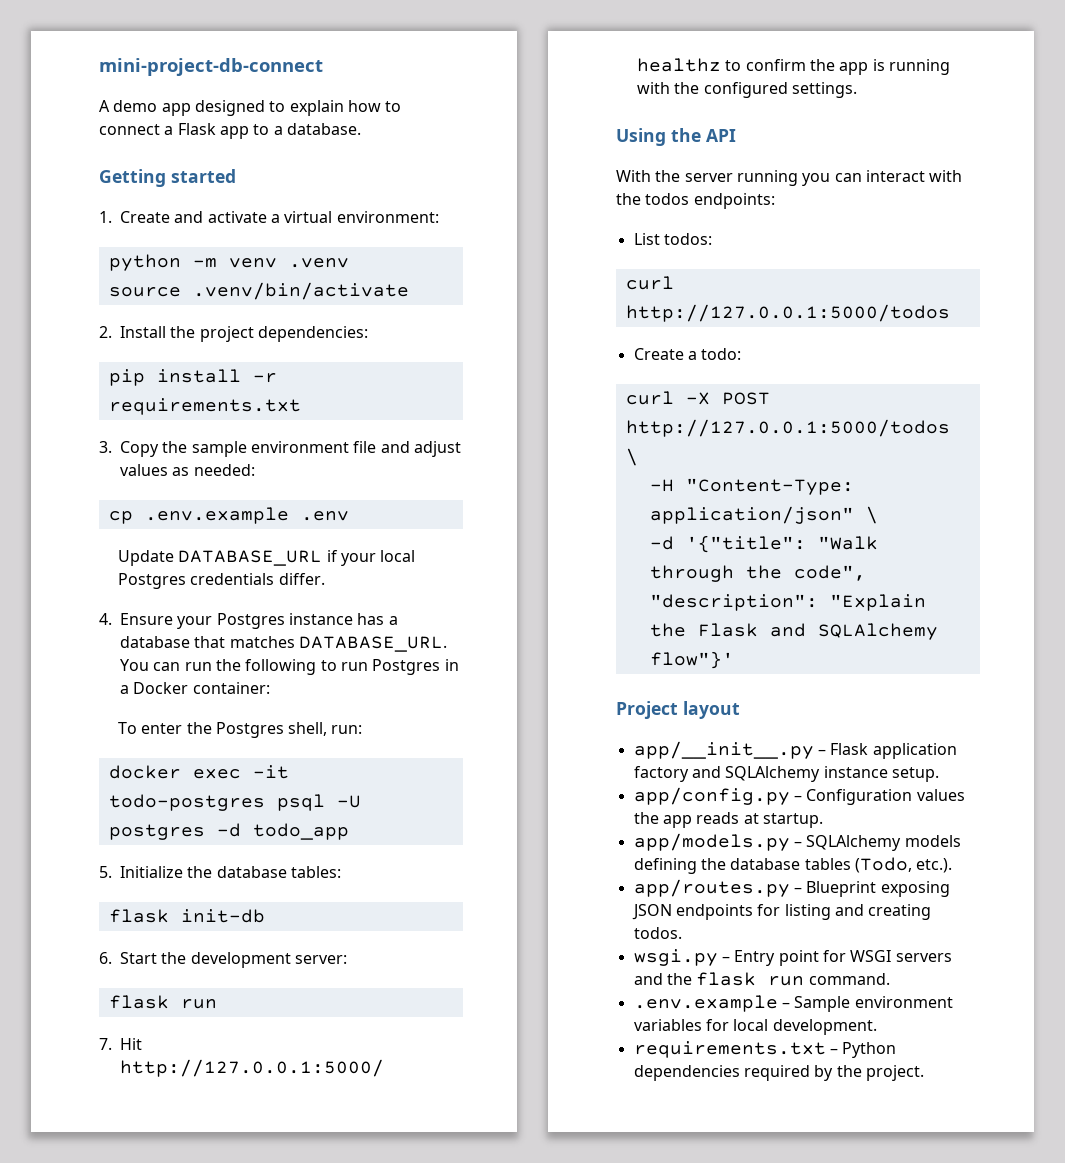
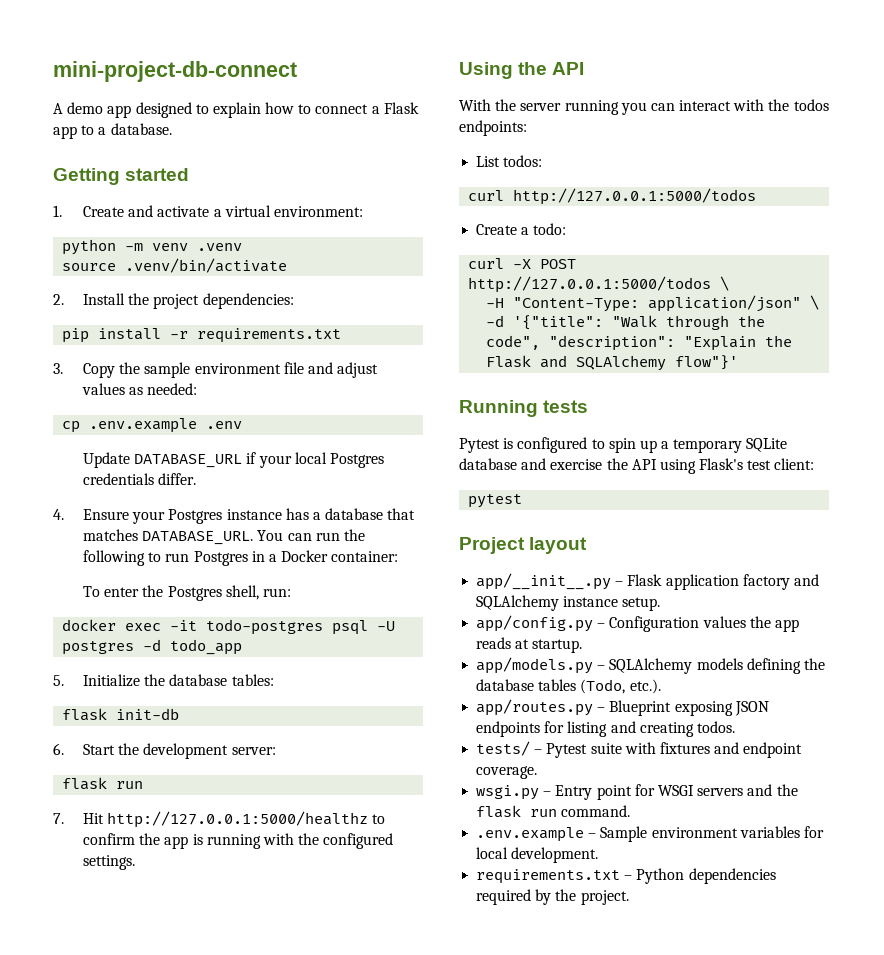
+ Running tests
+ Pytest is configured to spin up a temporary SQLite database and exercise the API using Flask's test client:
+ pytest
+ tests/ – Pytest suite with fixtures and endpoint coverage.

